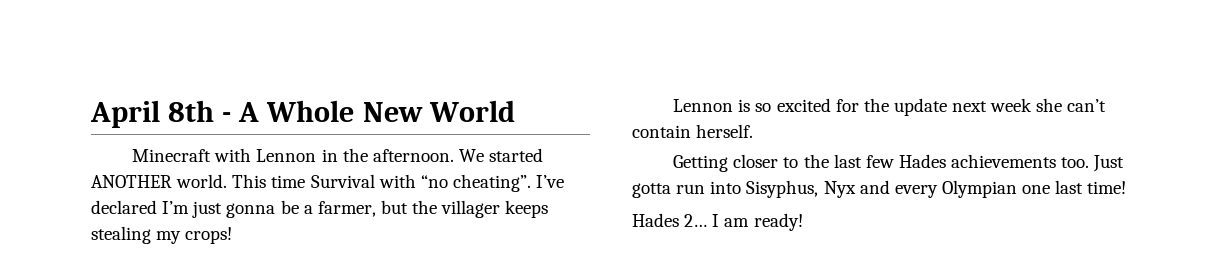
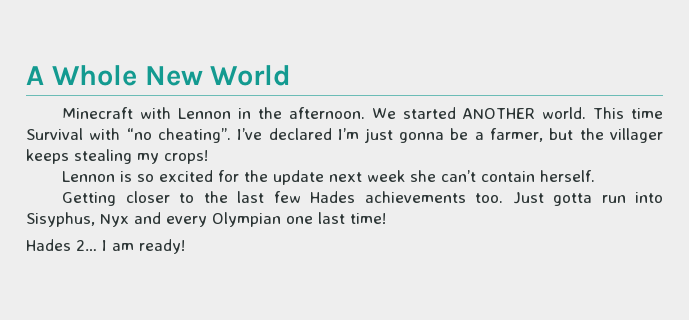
- April 8th - A Whole New World
+ A Whole New World

